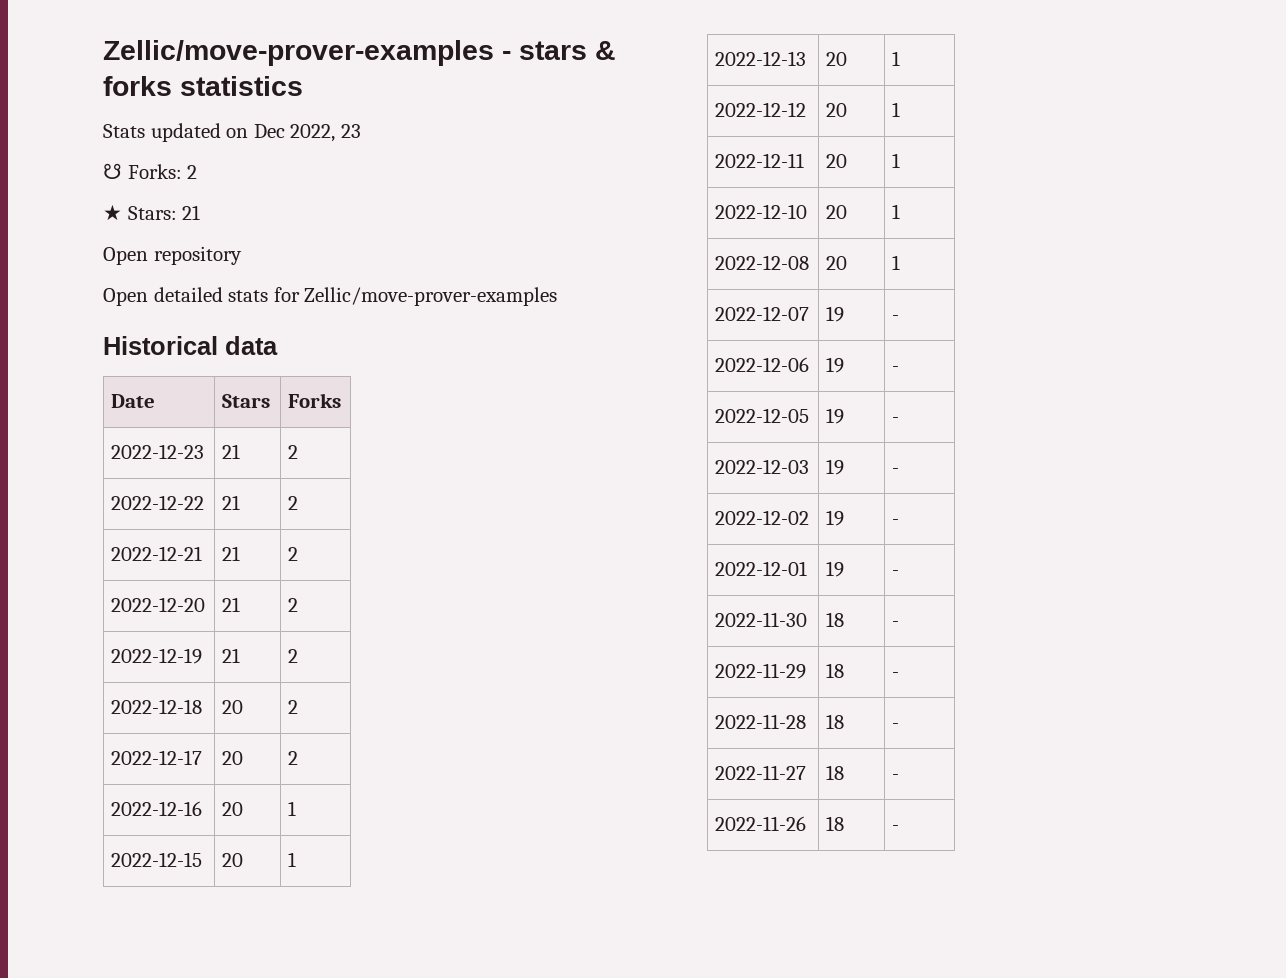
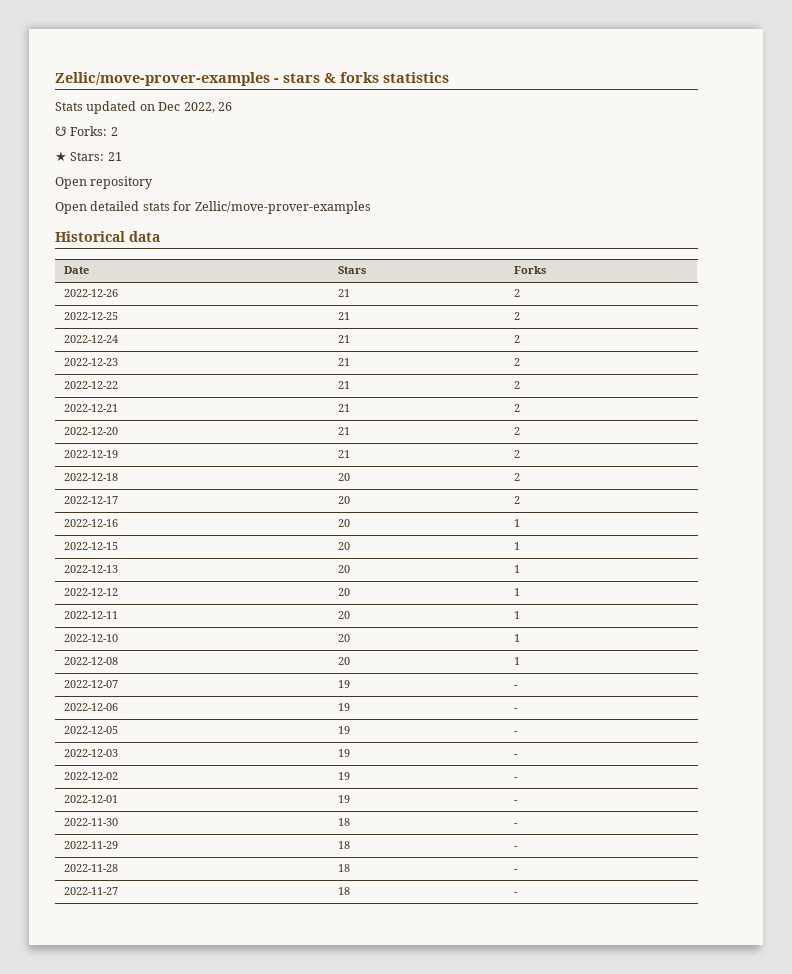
- Stats updated on Dec 2022, 23
+ Stats updated on Dec 2022, 26
+ 2022-12-26 | 21 | 2
+ 2022-12-25 | 21 | 2
+ 2022-12-24 | 21 | 2
- 2022-11-26 | 18 | -

